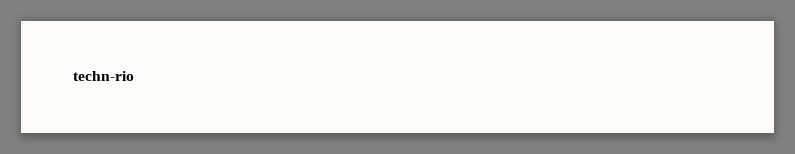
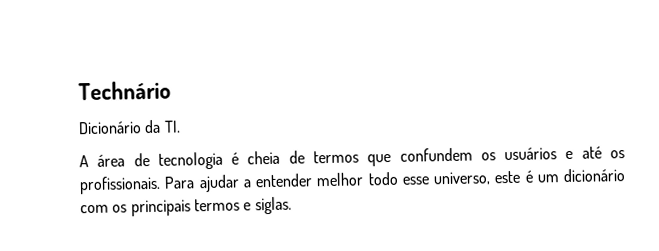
- techn-rio
+ Technário
+ Dicionário da TI.
+ A área de tecnologia é cheia de termos que confundem os usuários e até os profissionais. Para ajudar a entender melhor todo esse universo, este é um dicionário com os principais termos e siglas.

